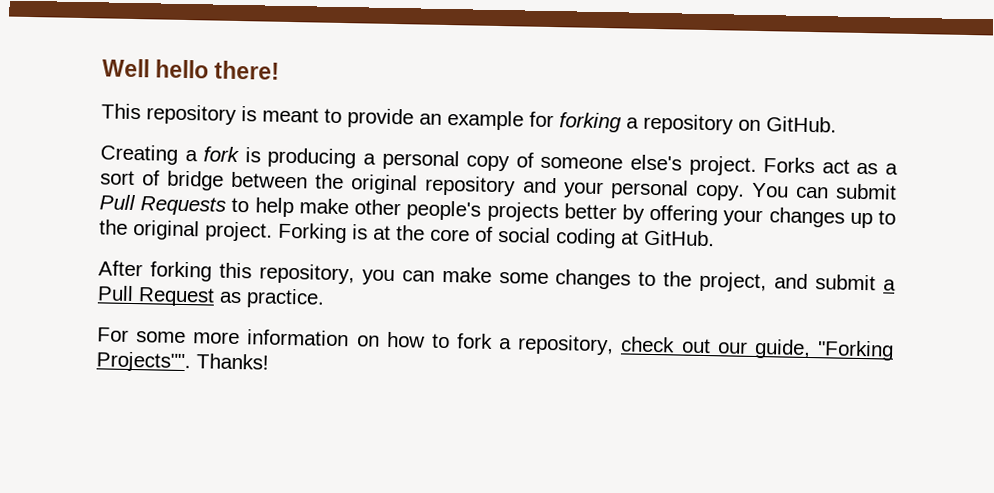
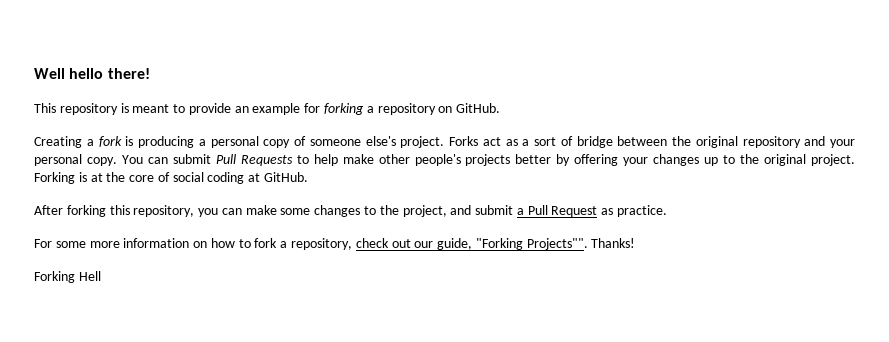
+ Forking Hell

